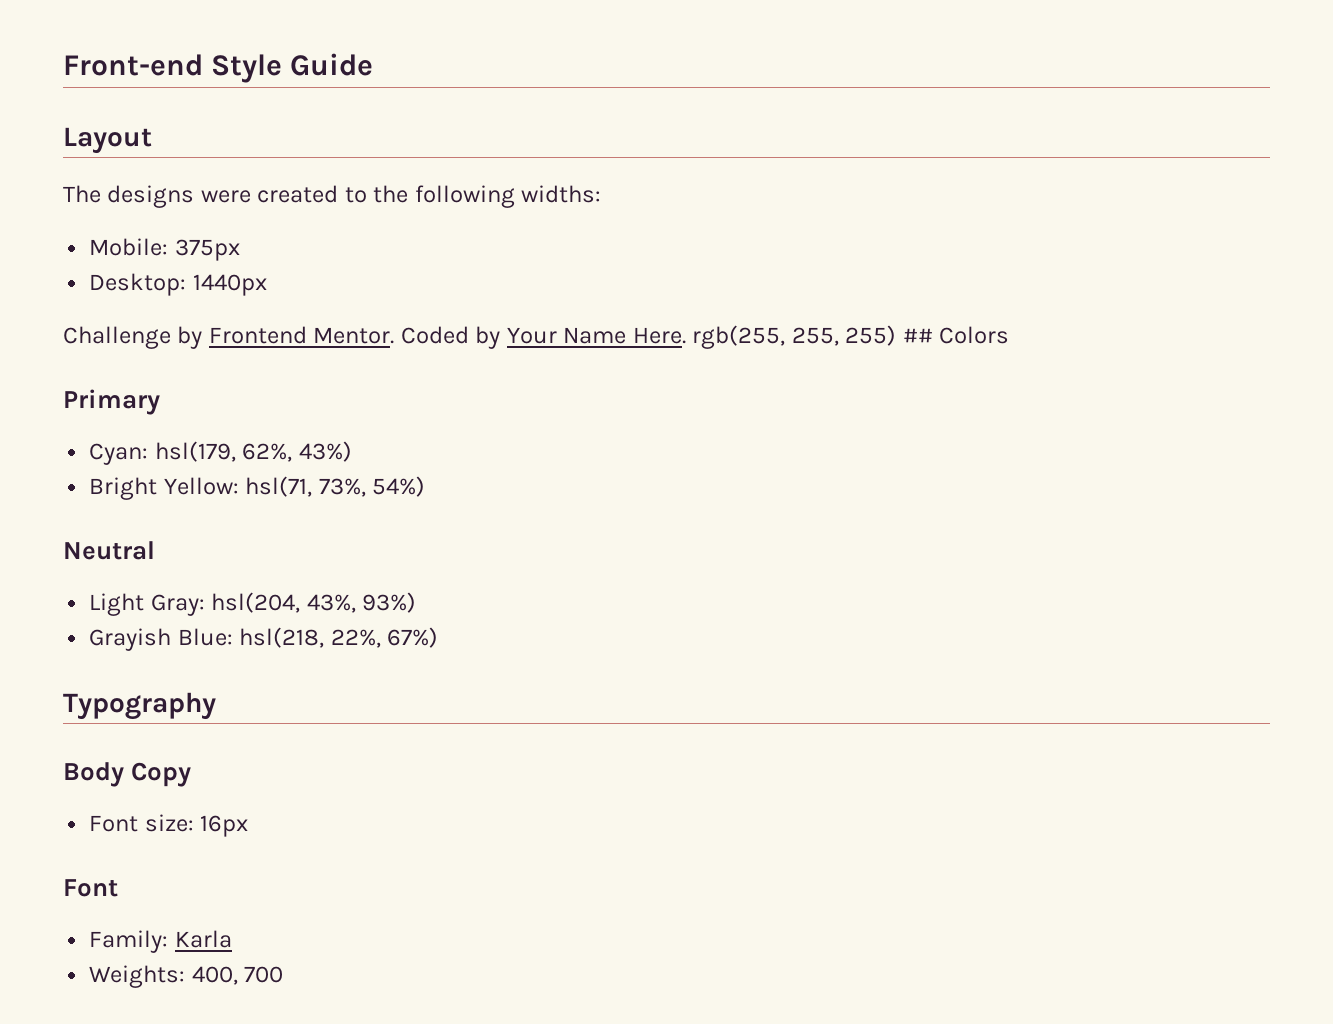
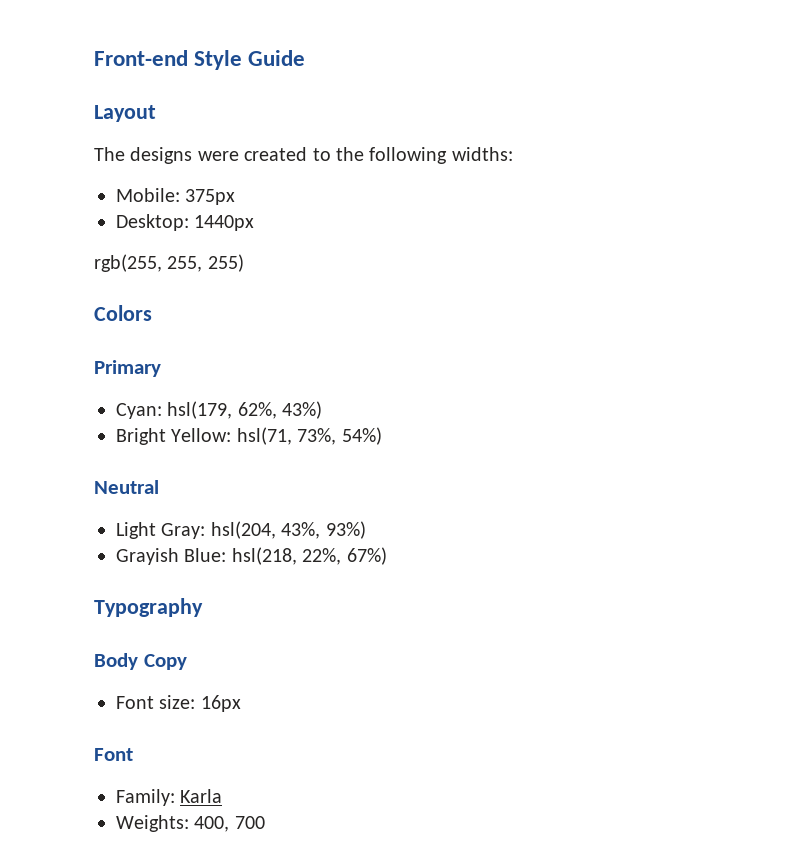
- Challenge by Frontend Mentor. Coded by Your Name Here. rgb(255, 255, 255) ## Colors
+ rgb(255, 255, 255)
+ Colors

